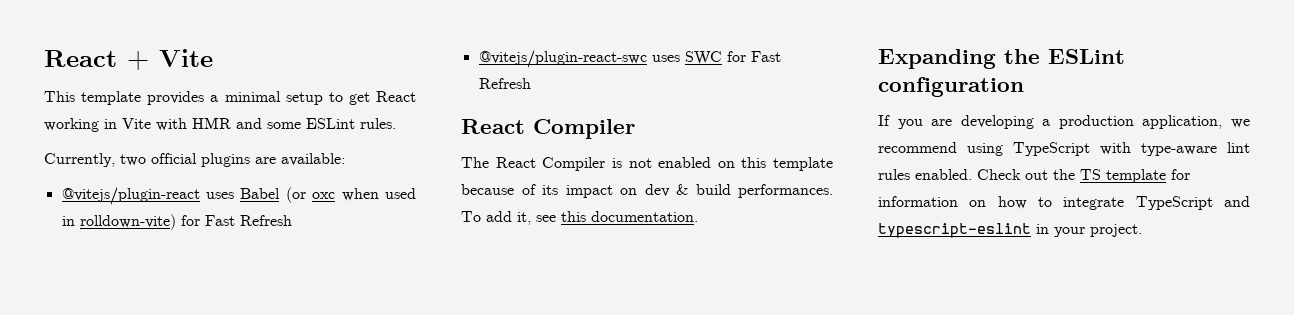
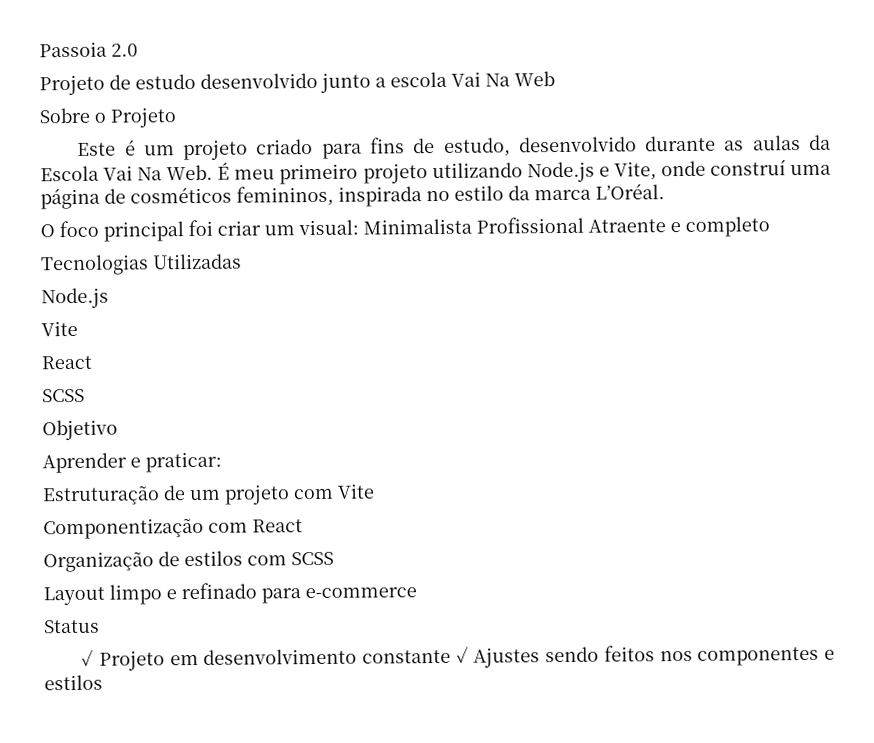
- React + Vite
- This template provides a minimal setup to get React working in Vite with HMR and some ESLint rules.
- Currently, two official plugins are available:
- @vitejs/plugin-react uses Babel (or oxc when used in rolldown-vite) for Fast Refresh
- @vitejs/plugin-react-swc uses SWC for Fast Refresh
- React Compiler
- The React Compiler is not enabled on this template because of its impact on dev & build performances. To add it, see this documentation.
- Expanding the ESLint configuration
- If you are developing a production application, we recommend using TypeScript with type-aware lint rules enabled. Check out the TS template for information on how to integrate TypeScript and typescript-eslint in your project.
+ Passoia 2.0
+ Projeto de estudo desenvolvido junto a escola Vai Na Web
+ Sobre o Projeto
+ Este é um projeto criado para fins de estudo, desenvolvido durante as aulas da Escola Vai Na Web. É meu primeiro projeto utilizando Node.js e Vite, onde construí uma página de cosméticos femininos, inspirada no estilo da marca L’Oréal.
+ O foco principal foi criar um visual: Minimalista Profissional Atraente e completo
+ Tecnologias Utilizadas
+ Node.js
+ Vite
+ React
+ SCSS
+ Objetivo
+ Aprender e praticar:
+ Estruturação de um projeto com Vite
+ Componentização com React
+ Organização de estilos com SCSS
+ Layout limpo e refinado para e-commerce
+ Status
+ ✓ Projeto em desenvolvimento constante ✓ Ajustes sendo feitos nos componentes e estilos

